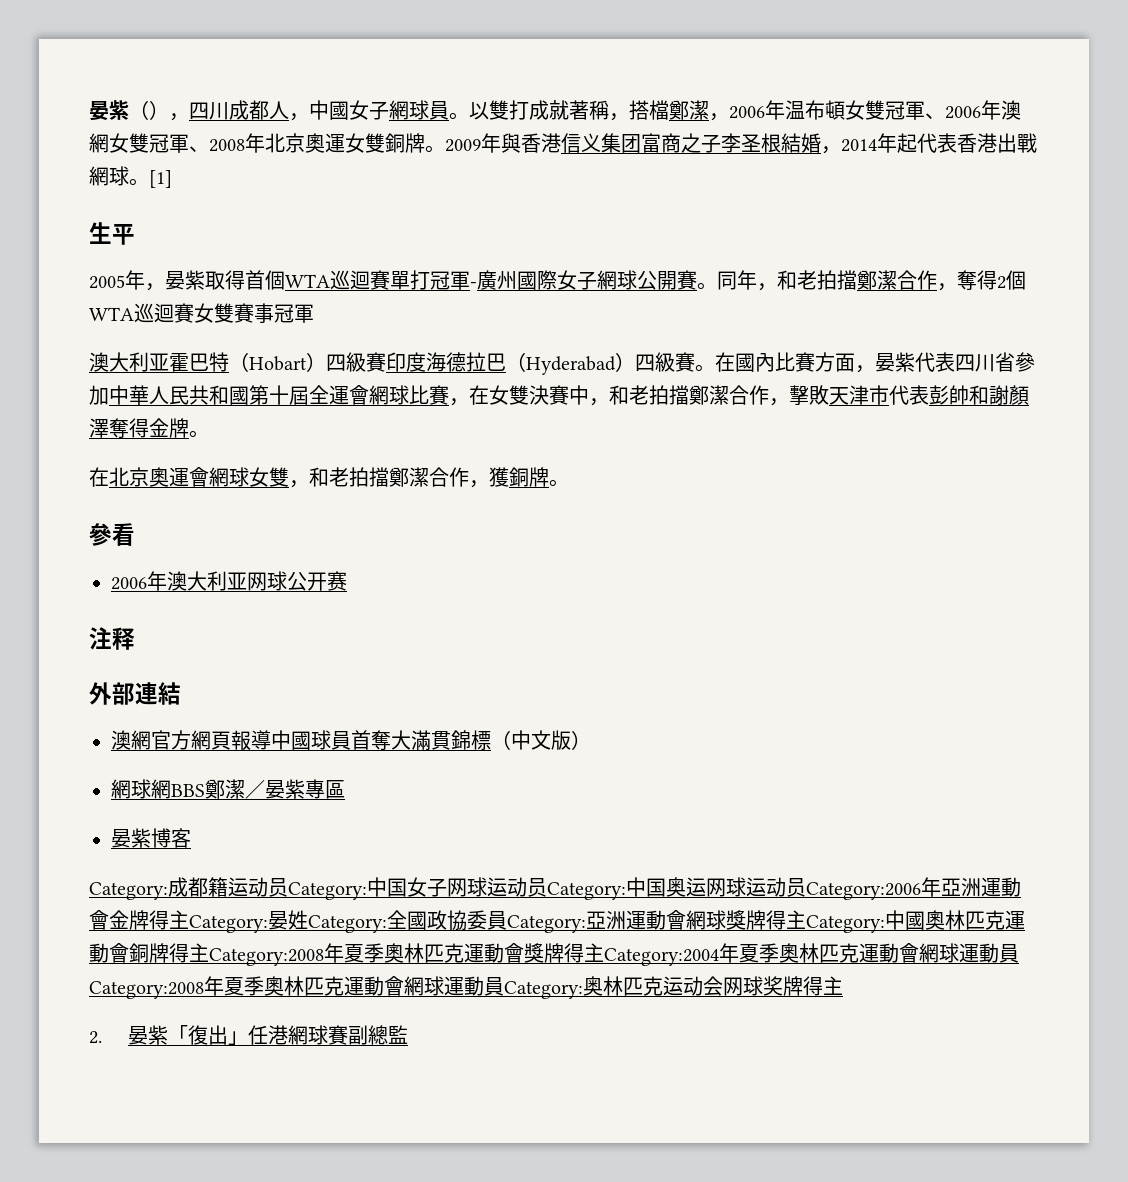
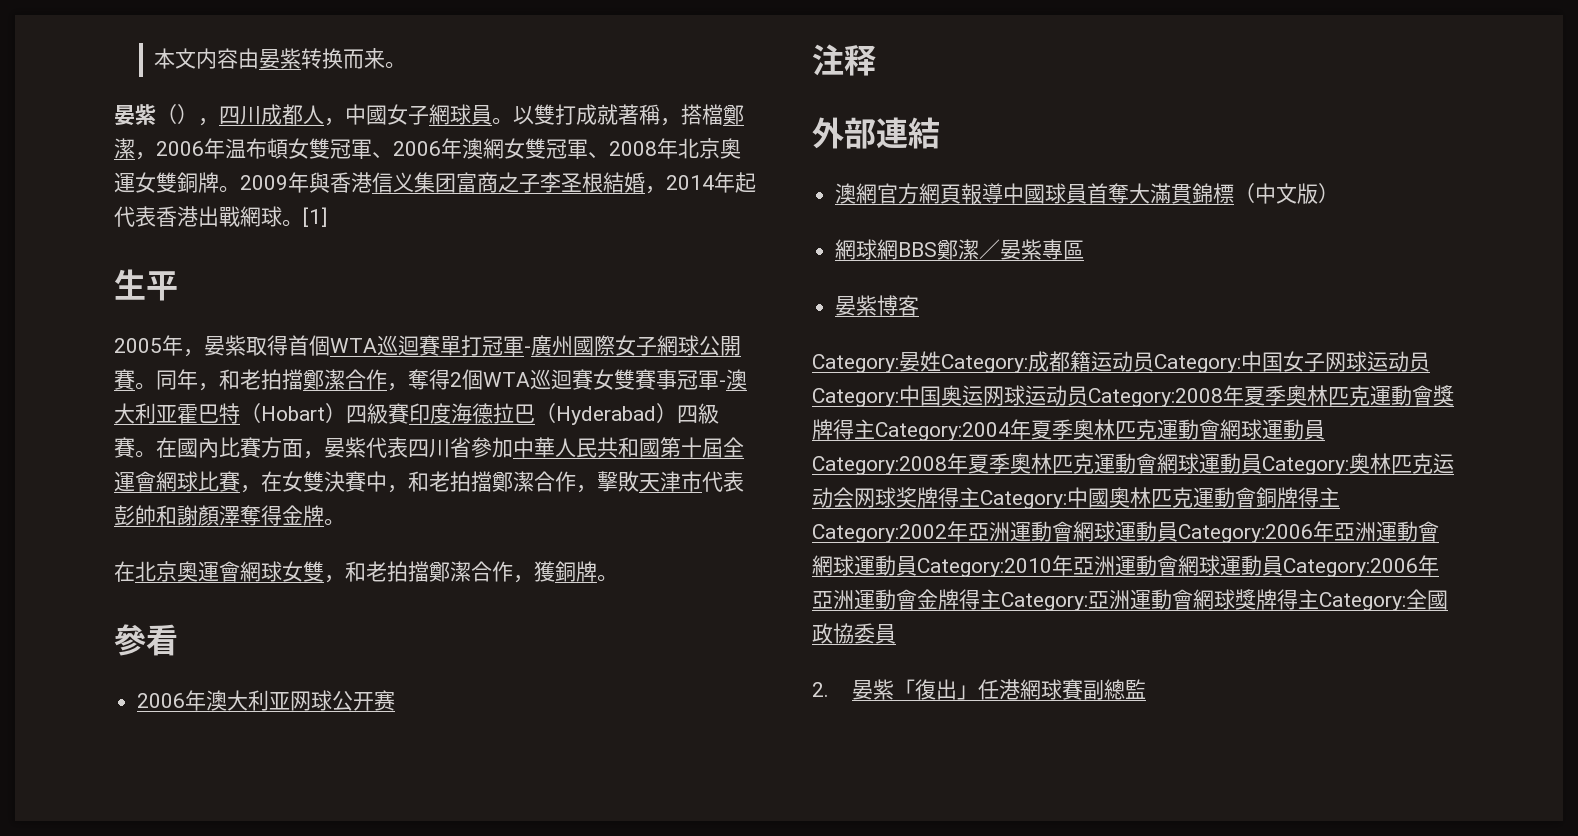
+ 本文内容由晏紫转换而来。
- 同年，和老拍擋鄭潔合作，奪得2個WTA巡迴賽女雙賽事冠軍
- 澳大利亚霍巴特（Hobart）四級賽印度海德拉巴（Hyderabad）四級賽。
+ 同年，和老拍擋鄭潔合作，奪得2個WTA巡迴賽女雙賽事冠軍-澳大利亚霍巴特（Hobart）四級賽印度海德拉巴（Hyderabad）四級賽。
- Category:成都籍运动员Category:中国女子网球运动员Category:中国奥运网球运动员Category:2006年亞洲運動會金牌得主Category:晏姓Category:全國政協委員Category:亞洲運動會網球獎牌得主Category:中國奧林匹克運動會銅牌得主Category:2008年夏季奧林匹克運動會獎牌得主Category:2004年夏季奧林匹克運動會網球運動員Category:2008年夏季奧林匹克運動會網球運動員Category:奥林匹克运动会网球奖牌得主
+ Category:晏姓Category:成都籍运动员Category:中国女子网球运动员Category:中国奥运网球运动员Category:2008年夏季奧林匹克運動會獎牌得主Category:2004年夏季奧林匹克運動會網球運動員Category:2008年夏季奧林匹克運動會網球運動員Category:奥林匹克运动会网球奖牌得主Category:中國奧林匹克運動會銅牌得主Category:2002年亞洲運動會網球運動員Category:2006年亞洲運動會網球運動員Category:2010年亞洲運動會網球運動員Category:2006年亞洲運動會金牌得主Category:亞洲運動會網球獎牌得主Category:全國政協委員

